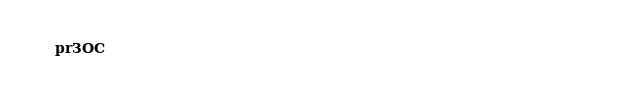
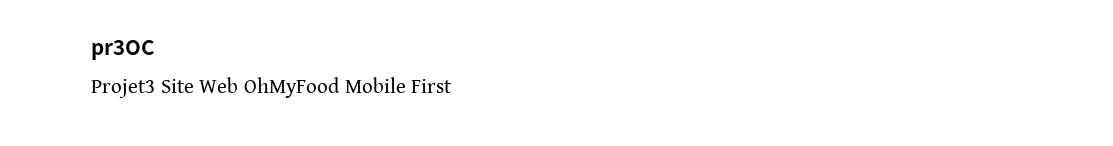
+ Projet3 Site Web OhMyFood Mobile First

